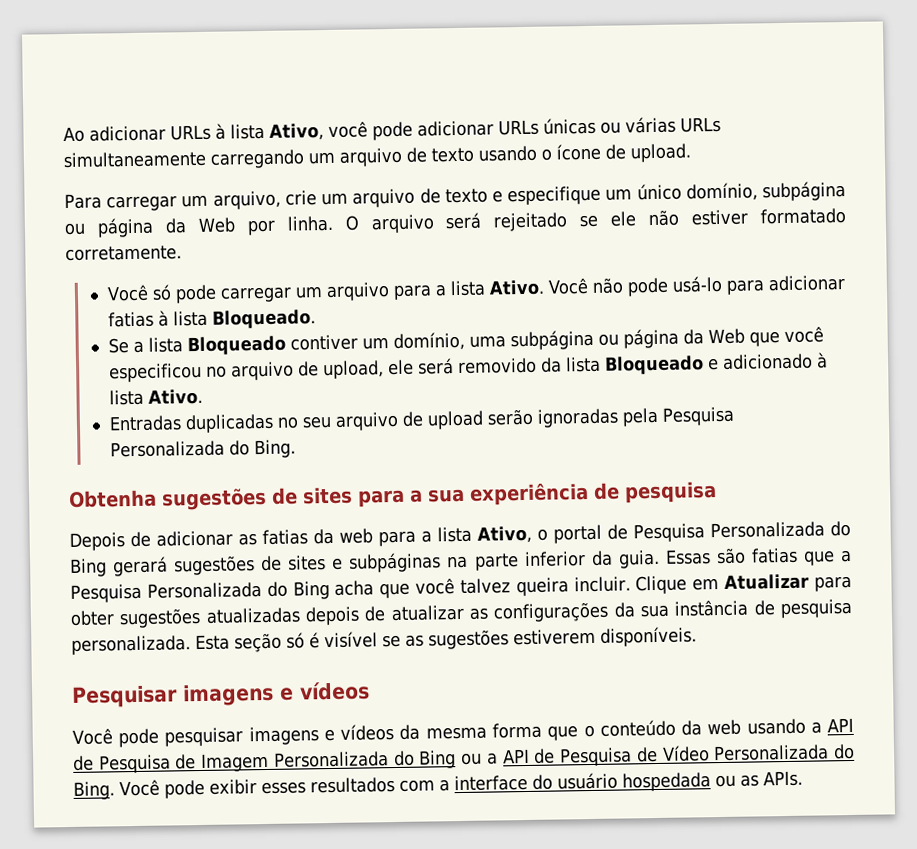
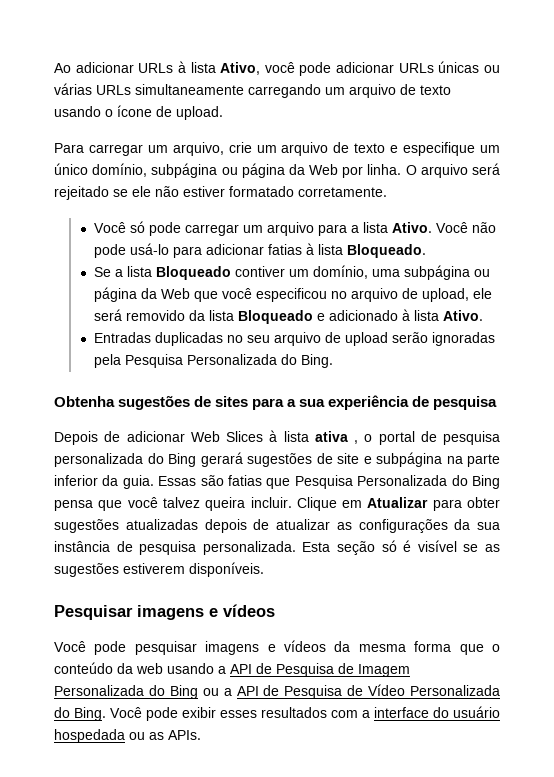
- Depois de adicionar as fatias da web para a lista Ativo, o portal de Pesquisa Personalizada do Bing gerará sugestões de sites e subpáginas na parte inferior da guia.
+ Depois de adicionar Web Slices à lista ativa , o portal de pesquisa personalizada do Bing gerará sugestões de site e subpágina na parte inferior da guia.
- Essas são fatias que a Pesquisa Personalizada do Bing acha que você talvez queira incluir.
+ Essas são fatias que Pesquisa Personalizada do Bing pensa que você talvez queira incluir.

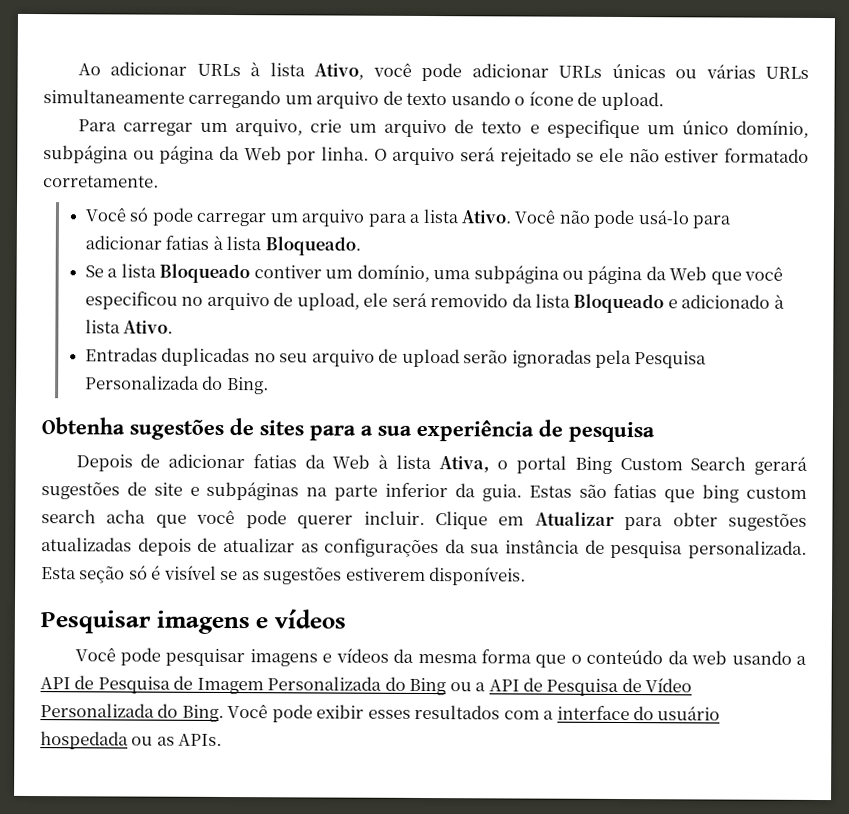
- Depois de adicionar Web Slices à lista ativa , o portal de pesquisa personalizada do Bing gerará sugestões de site e subpágina na parte inferior da guia.
+ Depois de adicionar fatias da Web à lista Ativa, o portal Bing Custom Search gerará sugestões de site e subpáginas na parte inferior da guia.
- Essas são fatias que Pesquisa Personalizada do Bing pensa que você talvez queira incluir.
+ Estas são fatias que bing custom search acha que você pode querer incluir.

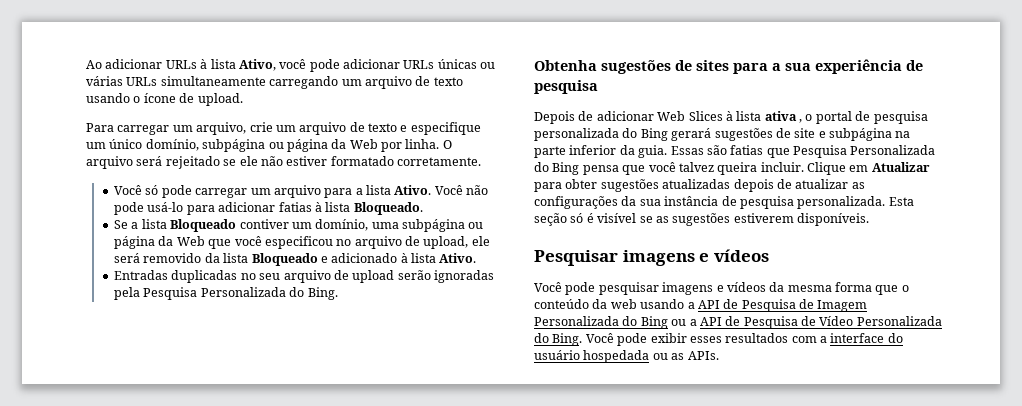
- Depois de adicionar fatias da Web à lista Ativa, o portal Bing Custom Search gerará sugestões de site e subpáginas na parte inferior da guia.
+ Depois de adicionar Web Slices à lista ativa , o portal de pesquisa personalizada do Bing gerará sugestões de site e subpágina na parte inferior da guia.
- Estas são fatias que bing custom search acha que você pode querer incluir.
+ Essas são fatias que Pesquisa Personalizada do Bing pensa que você talvez queira incluir.

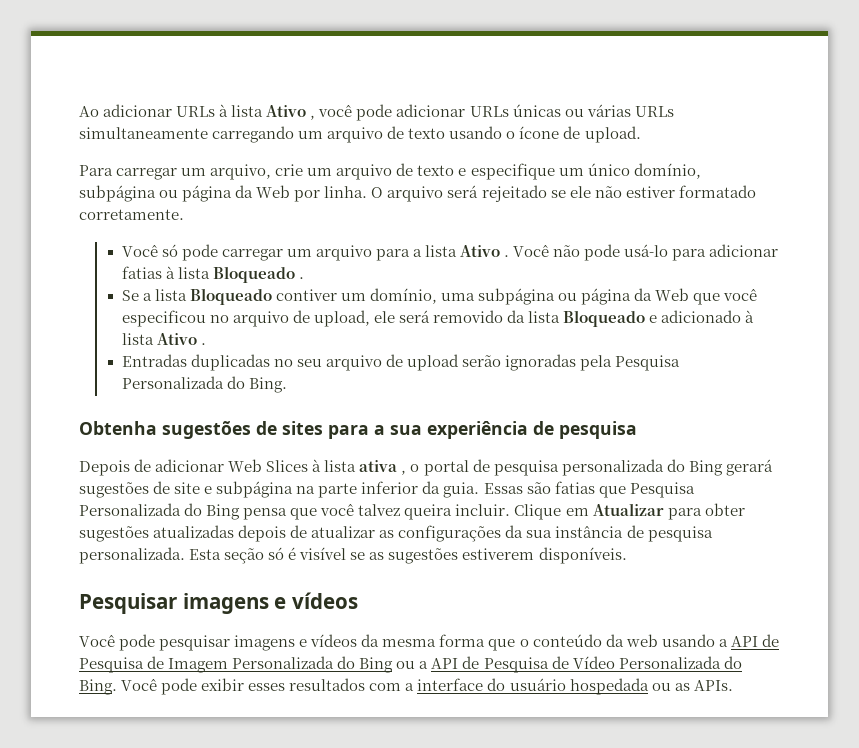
- Ao adicionar URLs à lista Ativo, você pode adicionar URLs únicas ou várias URLs simultaneamente carregando um arquivo de texto usando o ícone de upload.
+ Ao adicionar URLs à lista Ativo , você pode adicionar URLs únicas ou várias URLs simultaneamente carregando um arquivo de texto usando o ícone de upload.
- Você só pode carregar um arquivo para a lista Ativo.
+ Você só pode carregar um arquivo para a lista Ativo .
- Você não pode usá-lo para adicionar fatias à lista Bloqueado.
+ Você não pode usá-lo para adicionar fatias à lista Bloqueado .
- Se a lista Bloqueado contiver um domínio, uma subpágina ou página da Web que você especificou no arquivo de upload, ele será removido da lista Bloqueado e adicionado à lista Ativo.
+ Se a lista Bloqueado contiver um domínio, uma subpágina ou página da Web que você especificou no arquivo de upload, ele será removido da lista Bloqueado e adicionado à lista Ativo .

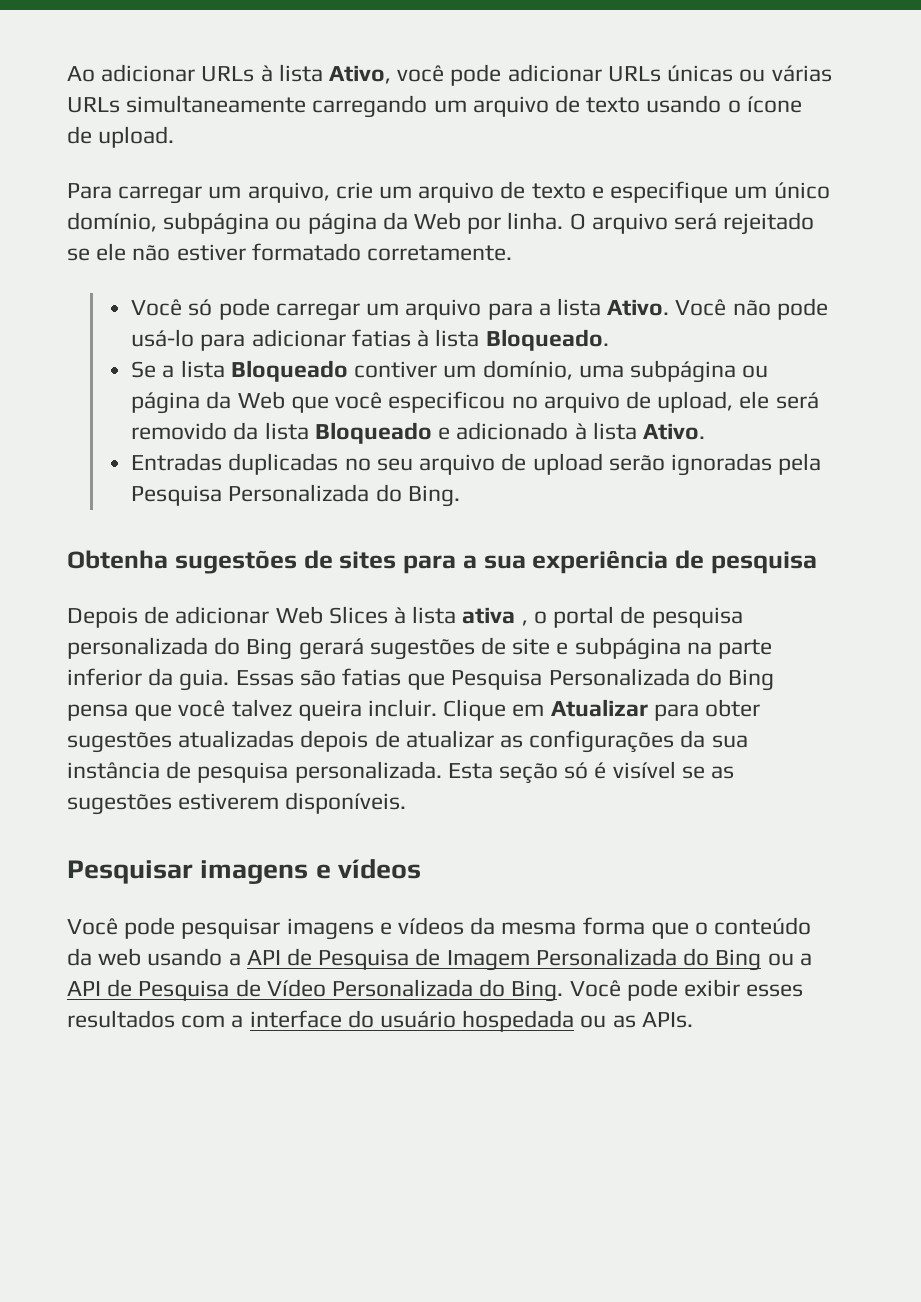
- Ao adicionar URLs à lista Ativo , você pode adicionar URLs únicas ou várias URLs simultaneamente carregando um arquivo de texto usando o ícone de upload.
+ Ao adicionar URLs à lista Ativo, você pode adicionar URLs únicas ou várias URLs simultaneamente carregando um arquivo de texto usando o ícone de upload.
- Você só pode carregar um arquivo para a lista Ativo .
+ Você só pode carregar um arquivo para a lista Ativo.
- Você não pode usá-lo para adicionar fatias à lista Bloqueado .
+ Você não pode usá-lo para adicionar fatias à lista Bloqueado.
- Se a lista Bloqueado contiver um domínio, uma subpágina ou página da Web que você especificou no arquivo de upload, ele será removido da lista Bloqueado e adicionado à lista Ativo .
+ Se a lista Bloqueado contiver um domínio, uma subpágina ou página da Web que você especificou no arquivo de upload, ele será removido da lista Bloqueado e adicionado à lista Ativo.

